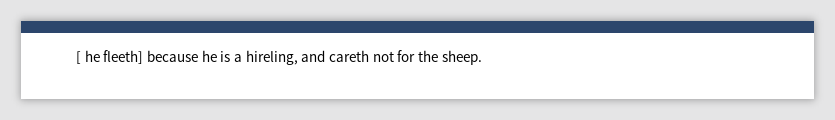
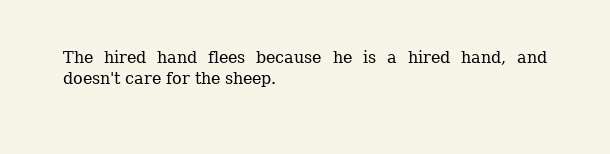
- [ he fleeth] because he is a hireling, and careth not for the sheep.
+ The hired hand flees because he is a hired hand, and doesn't care for the sheep.

